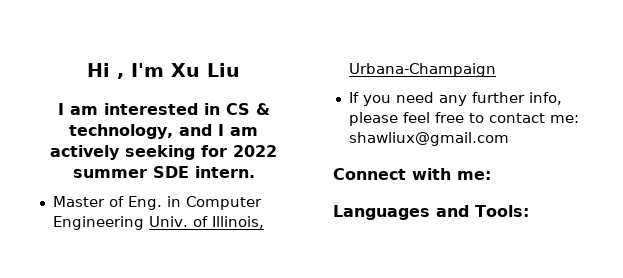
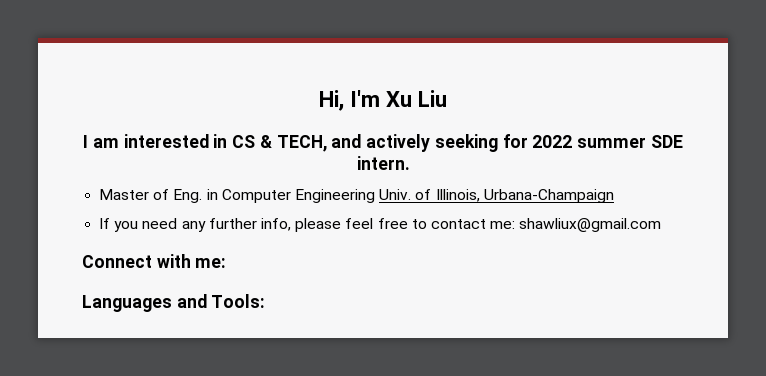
- Hi , I'm Xu Liu
+ Hi, I'm Xu Liu
- I am interested in CS & technology, and I am actively seeking for 2022 summer SDE intern.
+ I am interested in CS & TECH, and actively seeking for 2022 summer SDE intern.

